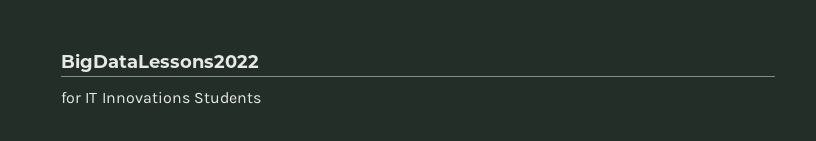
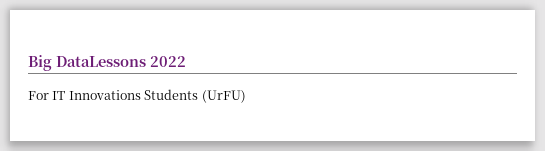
- BigDataLessons2022
- for IT Innovations Students
+ Big DataLessons 2022
+ For IT Innovations Students (UrFU)

